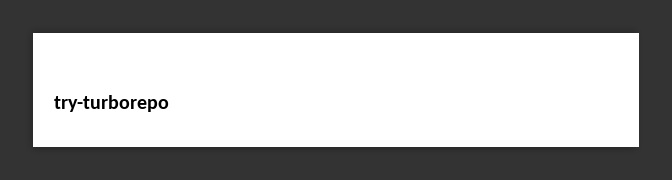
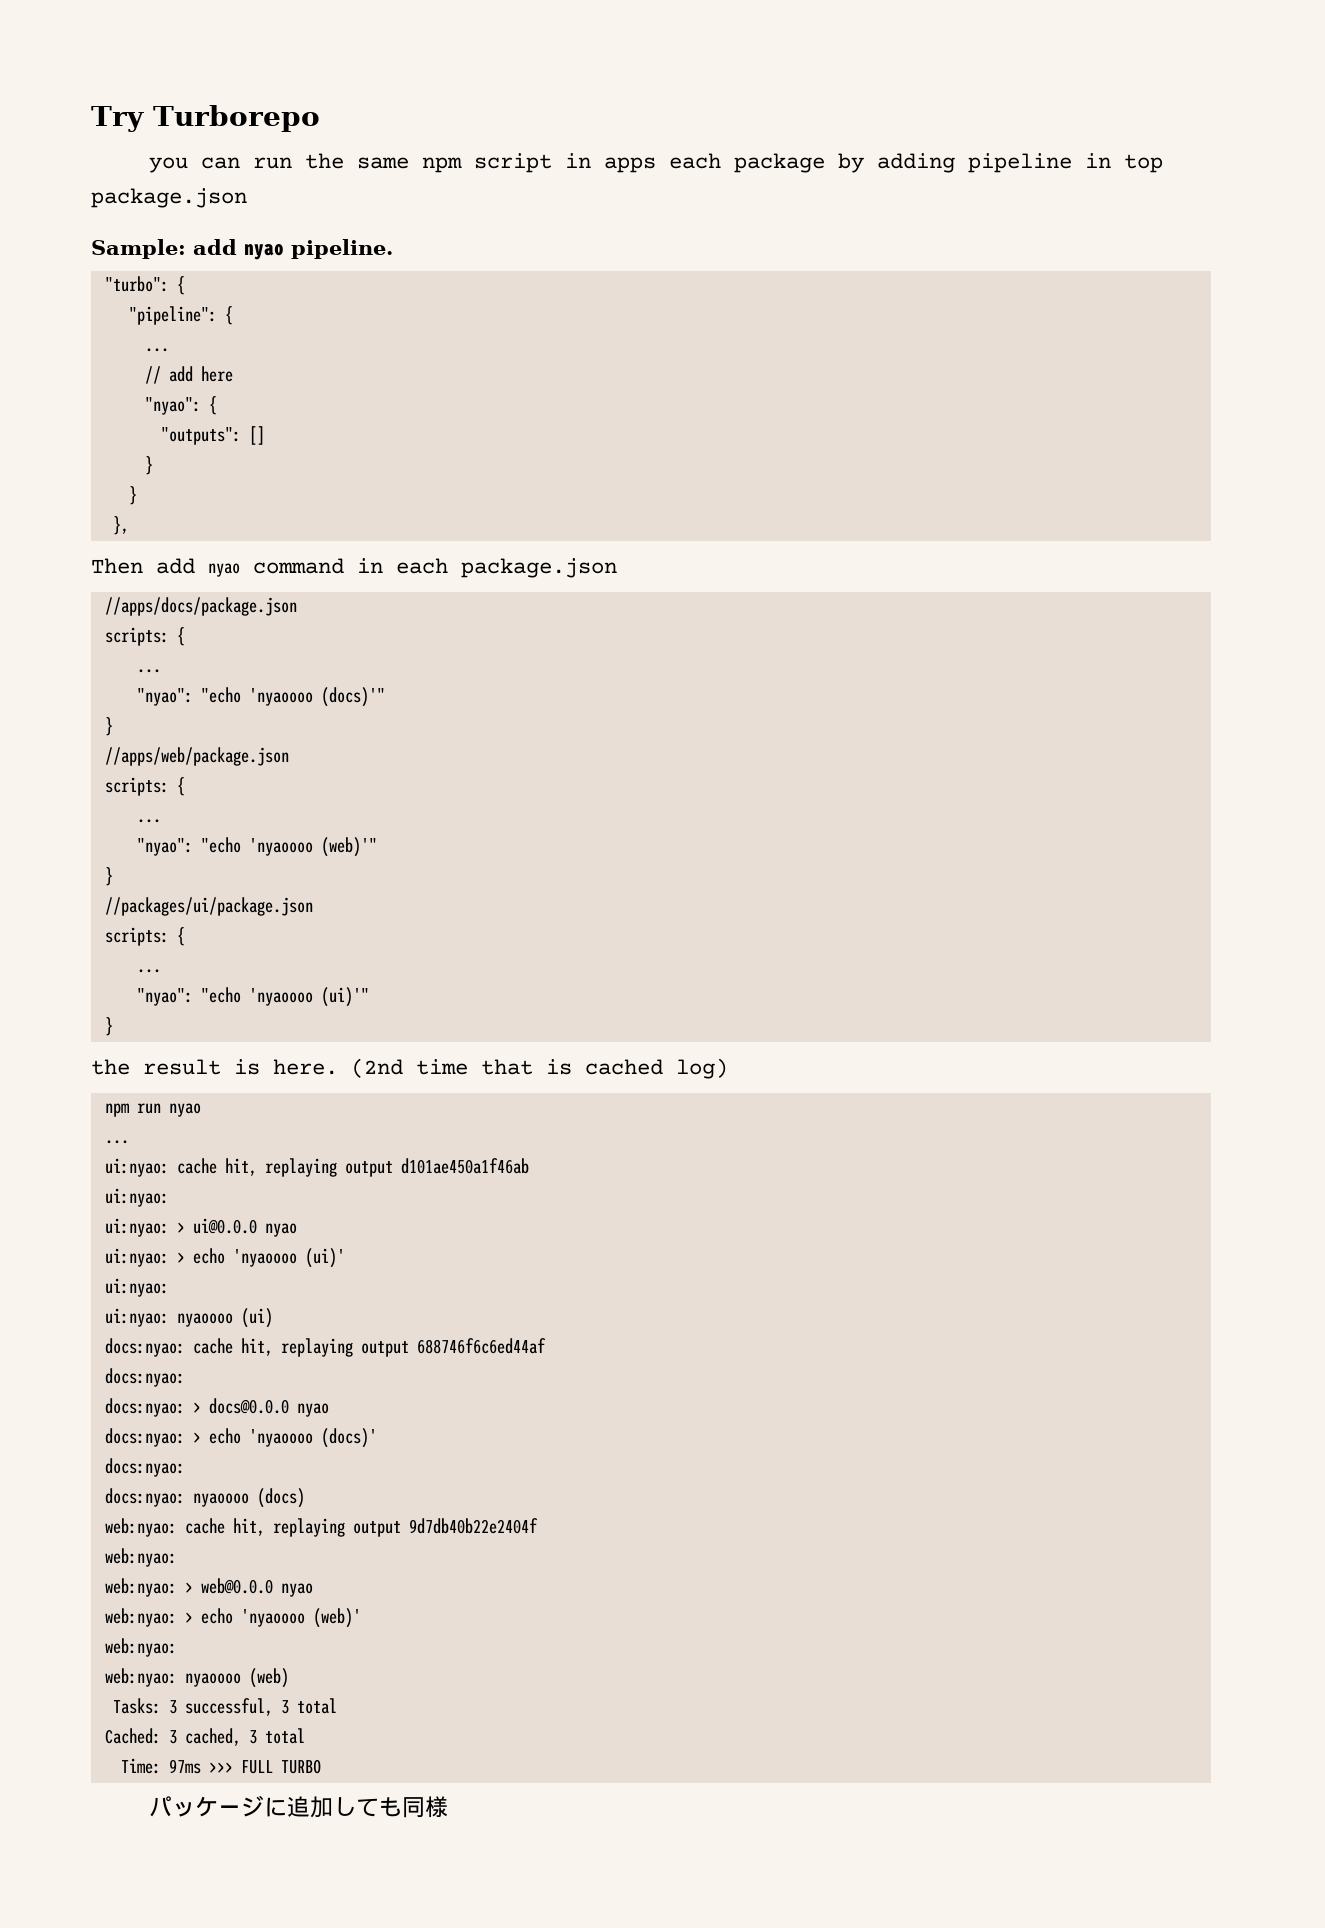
- try-turborepo
+ Try Turborepo
+ you can run the same npm script in apps each package by adding pipeline in top package.json
+ Sample: add nyao pipeline.
+ "turbo": {
+ "pipeline": {
+ ...
+ // add here
+ "nyao": {
+ "outputs": []
+ }
+ }
+ },
+ Then add nyao command in each package.json
+ //apps/docs/package.json
+ scripts: {
+ ...
+ "nyao": "echo 'nyaoooo (docs)'"
+ }
+ //apps/web/package.json
+ scripts: {
+ ...
+ "nyao": "echo 'nyaoooo (web)'"
+ }
+ //packages/ui/package.json
+ scripts: {
+ ...
+ "nyao": "echo 'nyaoooo (ui)'"
+ }
+ the result is here. (2nd time that is cached log)
+ npm run nyao
+ ...
+ ui:nyao: cache hit, replaying output d101ae450a1f46ab
+ ui:nyao:
+ ui:nyao: > ui@0.0.0 nyao
+ ui:nyao: > echo 'nyaoooo (ui)'
+ ui:nyao:
+ ui:nyao: nyaoooo (ui)
+ docs:nyao: cache hit, replaying output 688746f6c6ed44af
+ docs:nyao:
+ docs:nyao: > docs@0.0.0 nyao
+ docs:nyao: > echo 'nyaoooo (docs)'
+ docs:nyao:
+ docs:nyao: nyaoooo (docs)
+ web:nyao: cache hit, replaying output 9d7db40b22e2404f
+ web:nyao:
+ web:nyao: > web@0.0.0 nyao
+ web:nyao: > echo 'nyaoooo (web)'
+ web:nyao:
+ web:nyao: nyaoooo (web)
+ Tasks: 3 successful, 3 total
+ Cached: 3 cached, 3 total
+ Time: 97ms >>> FULL TURBO
+ パッケージに追加しても同様

